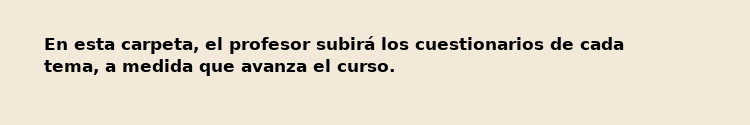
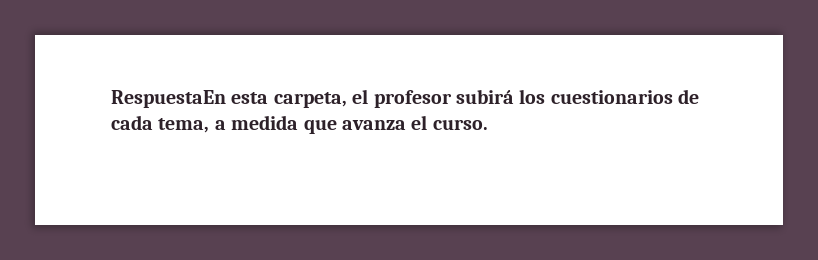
- En esta carpeta, el profesor subirá los cuestionarios de cada tema, a medida que avanza el curso.
+ RespuestaEn esta carpeta, el profesor subirá los cuestionarios de cada tema, a medida que avanza el curso.

